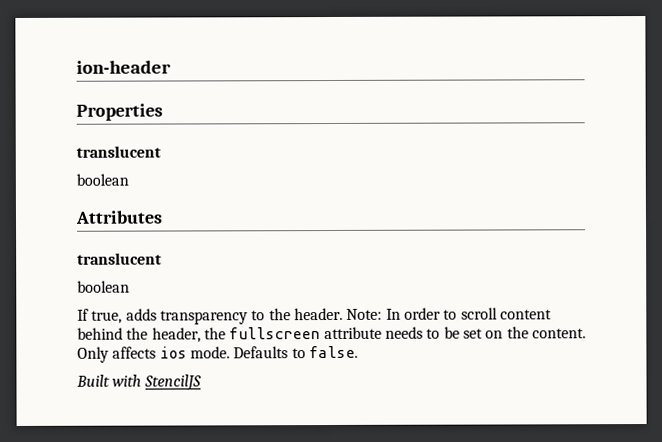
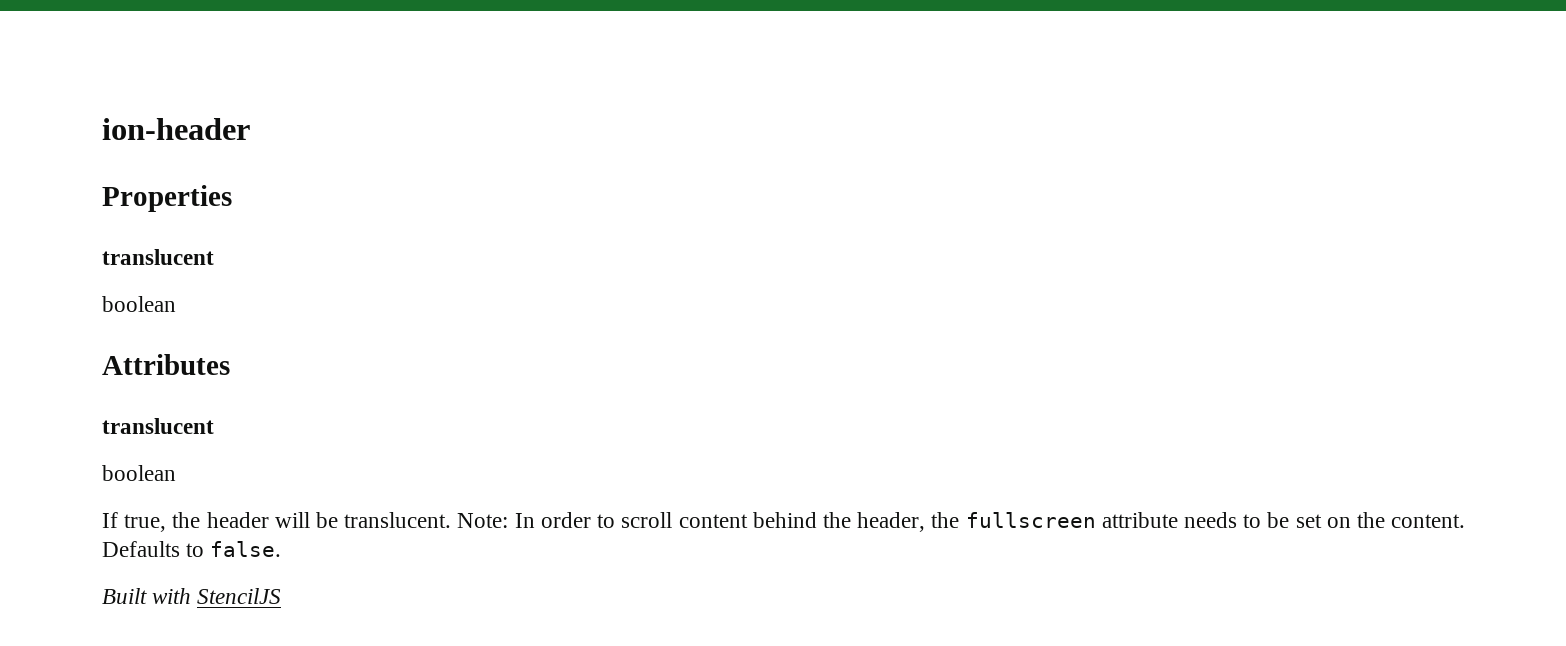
- If true, adds transparency to the header.
+ If true, the header will be translucent.
- Only affects ios mode.

